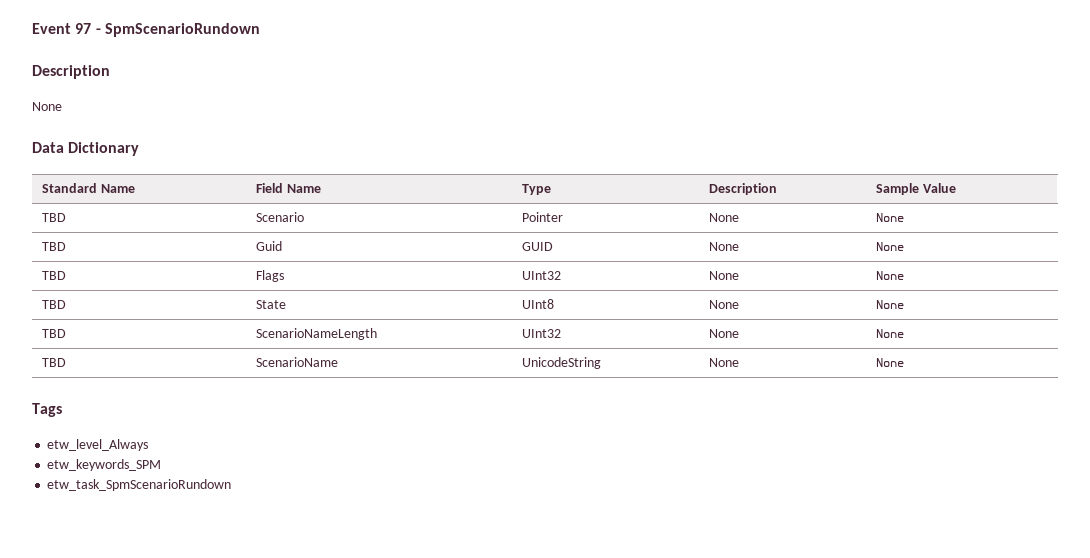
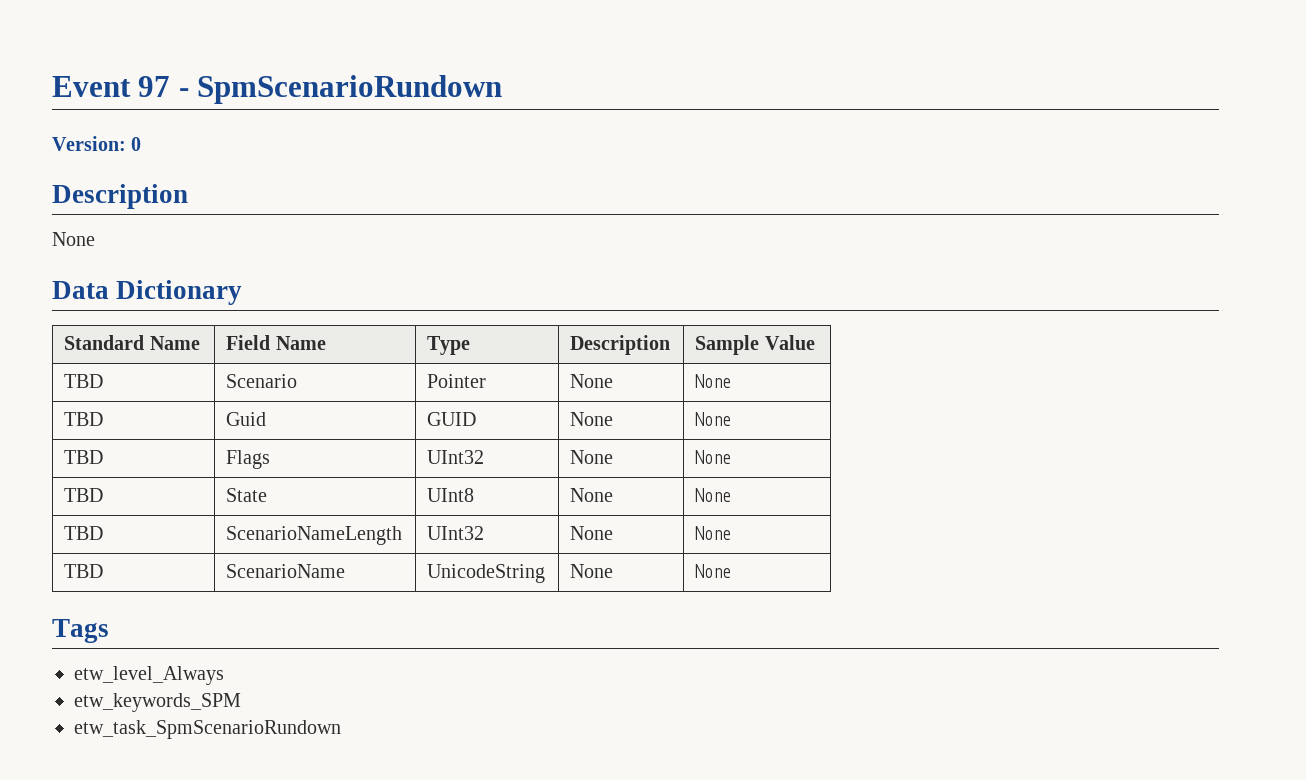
+ Version: 0

